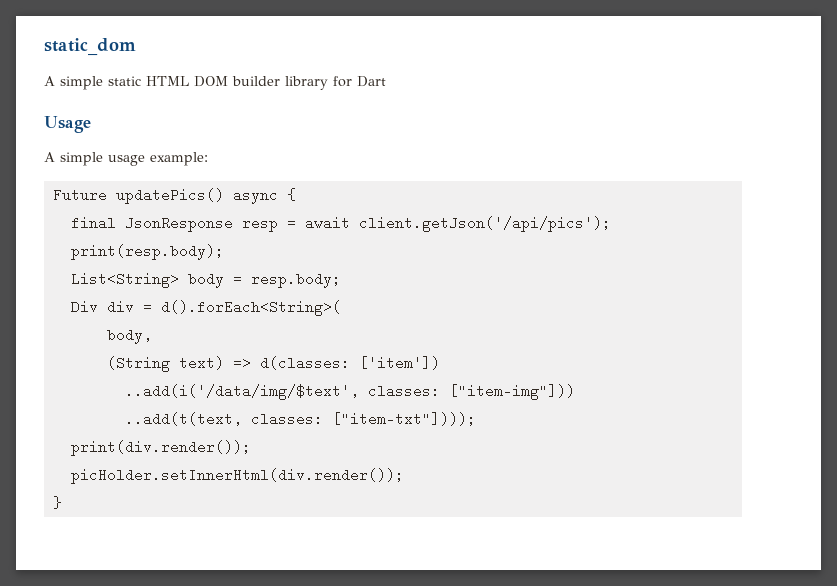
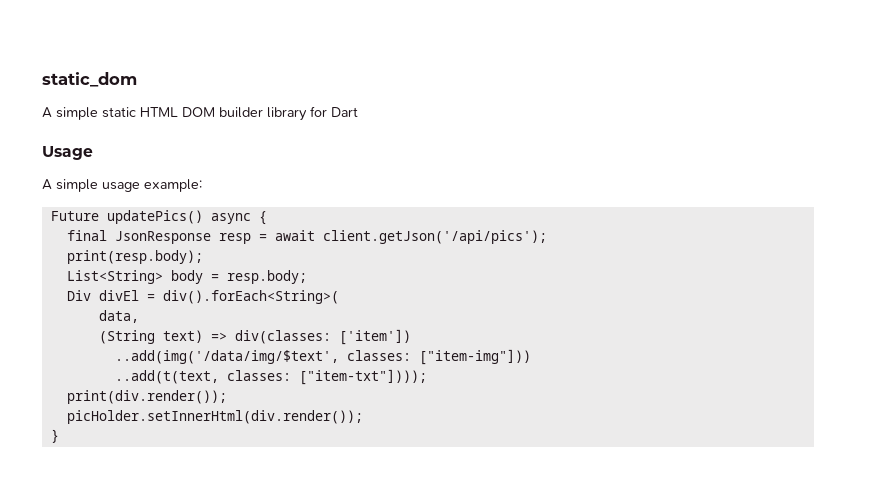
- Div div = d().forEach<String>(
- body,
+ Div divEl = div().forEach<String>(
+ data,
- (String text) => d(classes: ['item'])
+ (String text) => div(classes: ['item'])
- ..add(i('/data/img/$text', classes: ["item-img"]))
+ ..add(img('/data/img/$text', classes: ["item-img"]))

